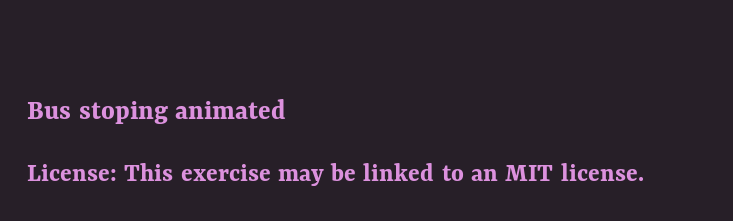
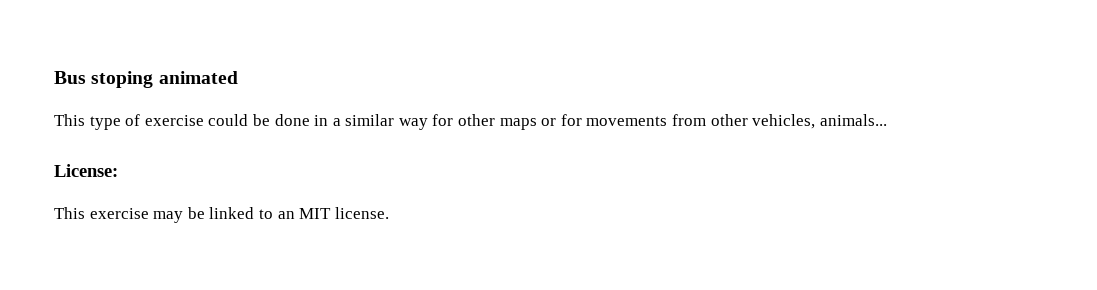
+ This type of exercise could be done in a similar way for other maps or for movements from other vehicles, animals...
- License: This exercise may be linked to an MIT license.
+ License:
+ This exercise may be linked to an MIT license.

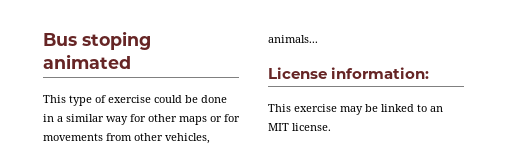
- License:
+ License information:

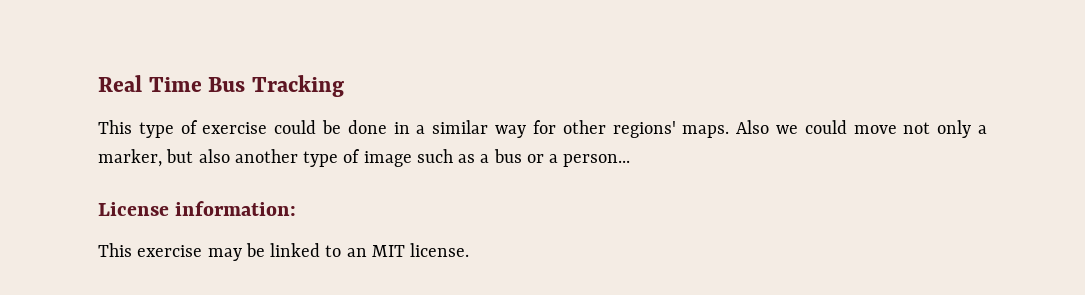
- Bus stoping animated
+ Real Time Bus Tracking
- This type of exercise could be done in a similar way for other maps or for movements from other vehicles, animals...
+ This type of exercise could be done in a similar way for other regions' maps. Also we could move not only a marker, but also another type of image such as a bus or a person...

